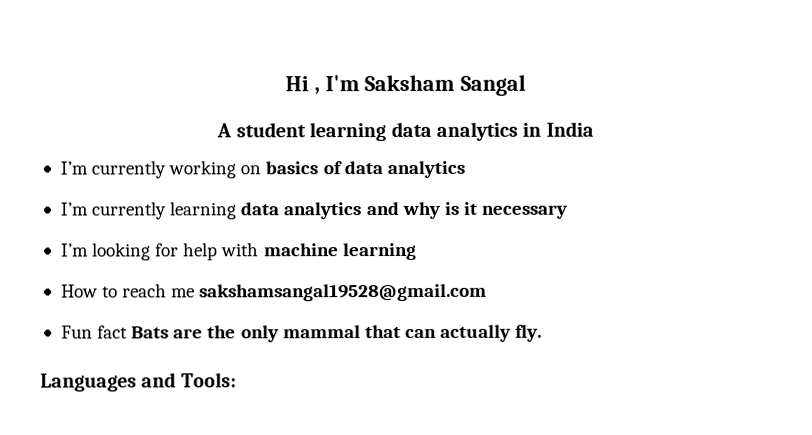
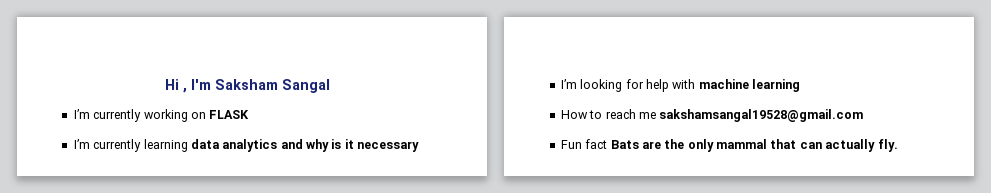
- A student learning data analytics in India
- I’m currently working on basics of data analytics
+ I’m currently working on FLASK
- Languages and Tools:

